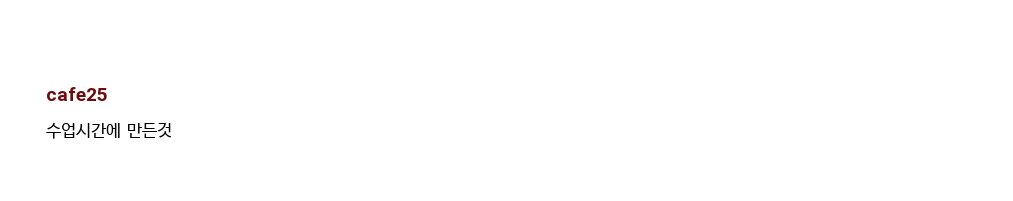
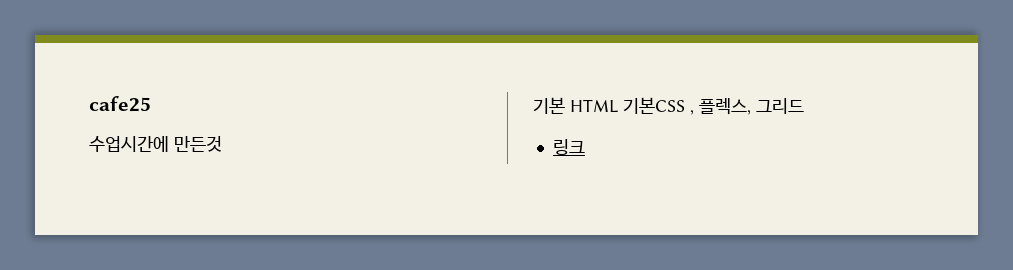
+ 기본 HTML 기본CSS , 플렉스, 그리드
+ 링크

